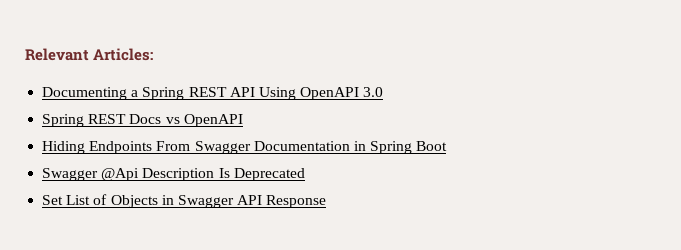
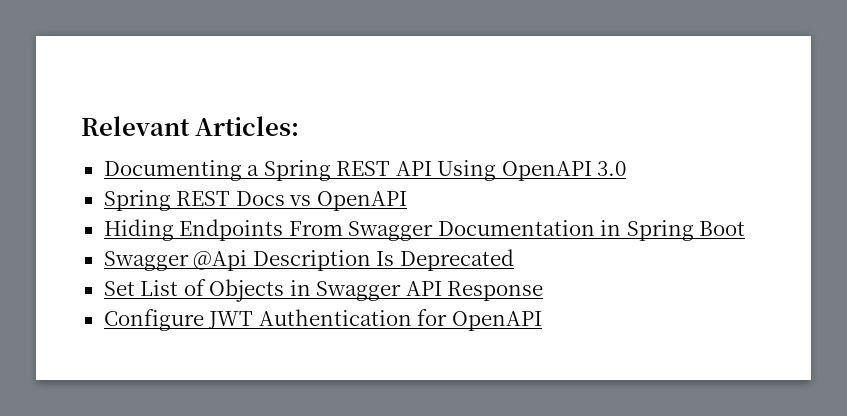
+ Configure JWT Authentication for OpenAPI

